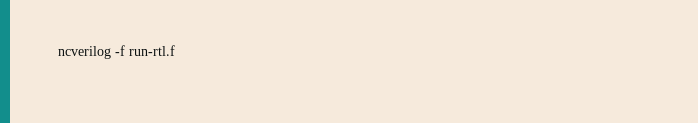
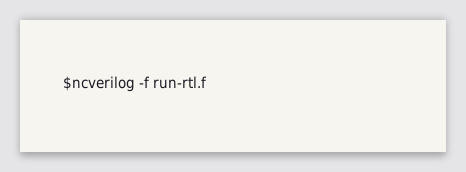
- ncverilog -f run-rtl.f
+ $ncverilog -f run-rtl.f

